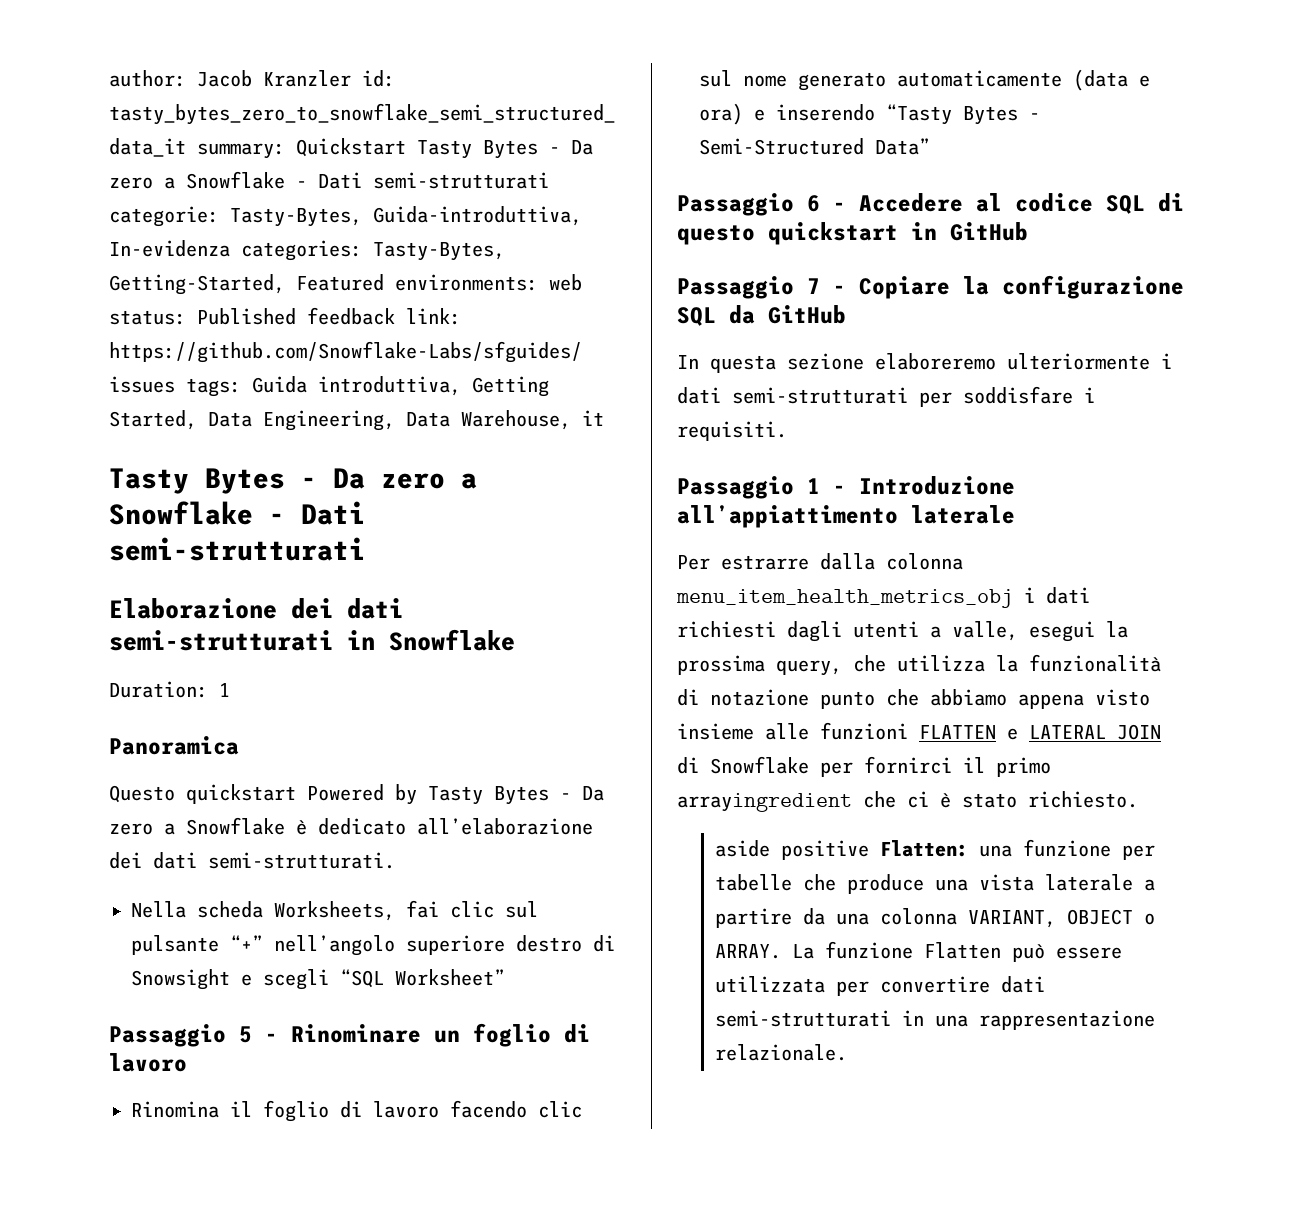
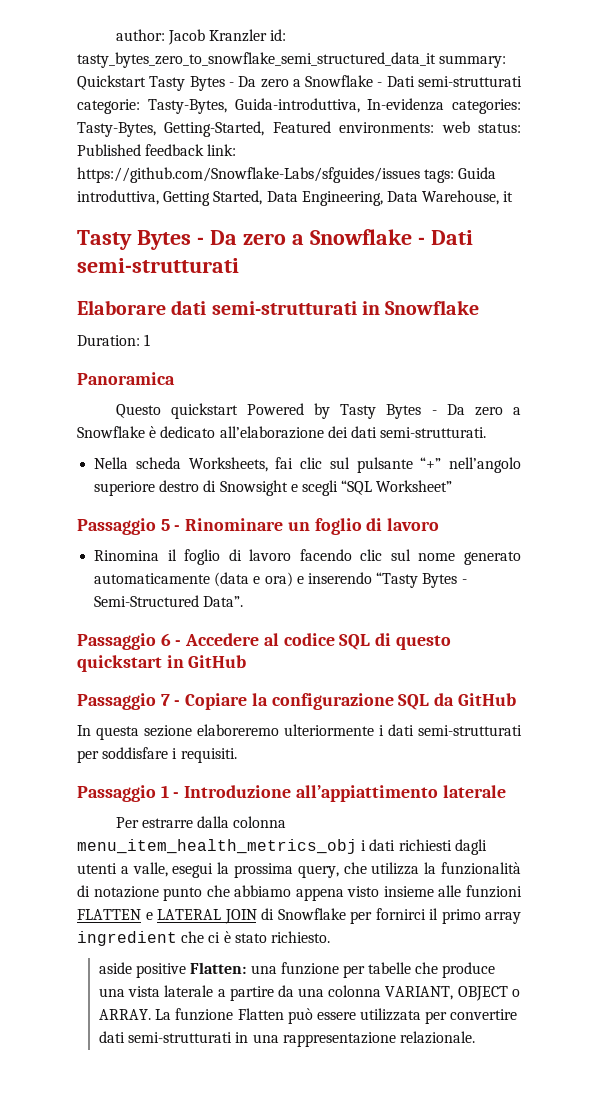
- Elaborazione dei dati semi-strutturati in Snowflake
+ Elaborare dati semi-strutturati in Snowflake
- Rinomina il foglio di lavoro facendo clic sul nome generato automaticamente (data e ora) e inserendo “Tasty Bytes - Semi-Structured Data”
+ Rinomina il foglio di lavoro facendo clic sul nome generato automaticamente (data e ora) e inserendo “Tasty Bytes - Semi-Structured Data”.
- Per estrarre dalla colonna menu_item_health_metrics_obj i dati richiesti dagli utenti a valle, esegui la prossima query, che utilizza la funzionalità di notazione punto che abbiamo appena visto insieme alle funzioni FLATTEN e LATERAL JOIN di Snowflake per fornirci il primo arrayingredient che ci è stato richiesto.
+ Per estrarre dalla colonna menu_item_health_metrics_obj i dati richiesti dagli utenti a valle, esegui la prossima query, che utilizza la funzionalità di notazione punto che abbiamo appena visto insieme alle funzioni FLATTEN e LATERAL JOIN di Snowflake per fornirci il primo array ingredient che ci è stato richiesto.

